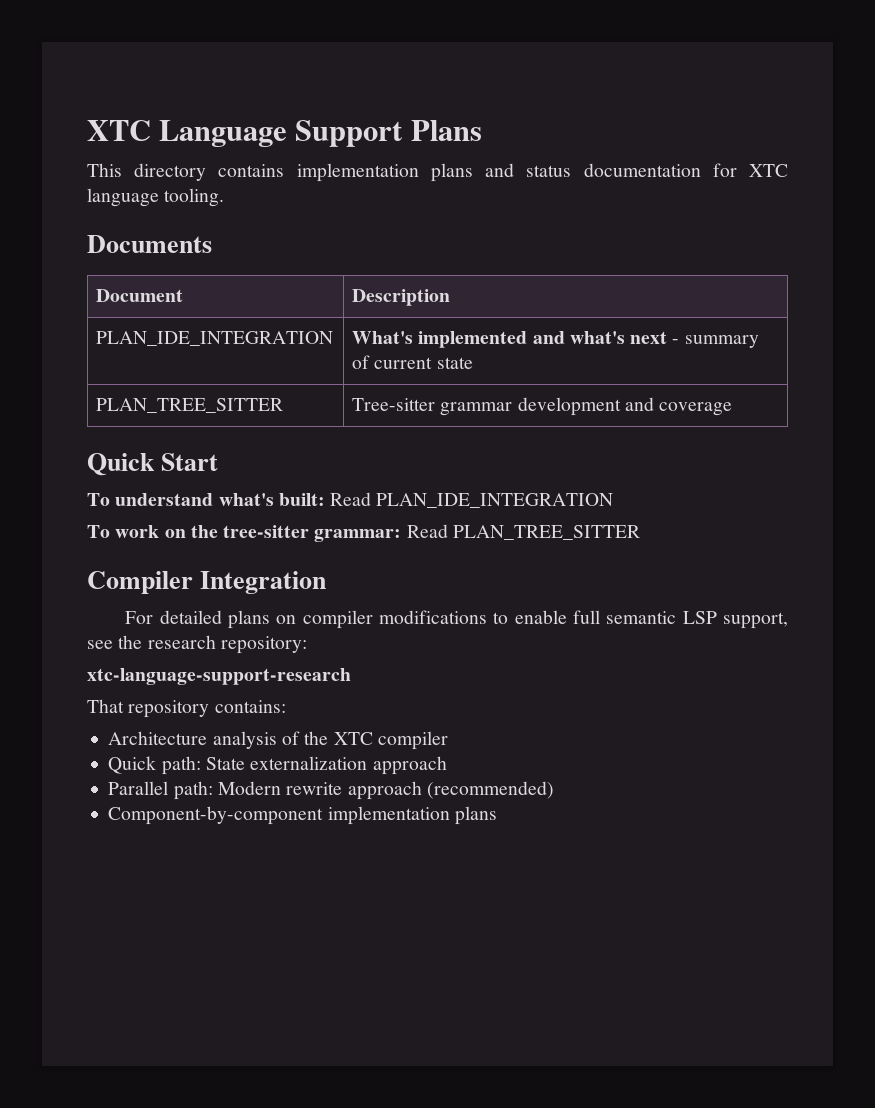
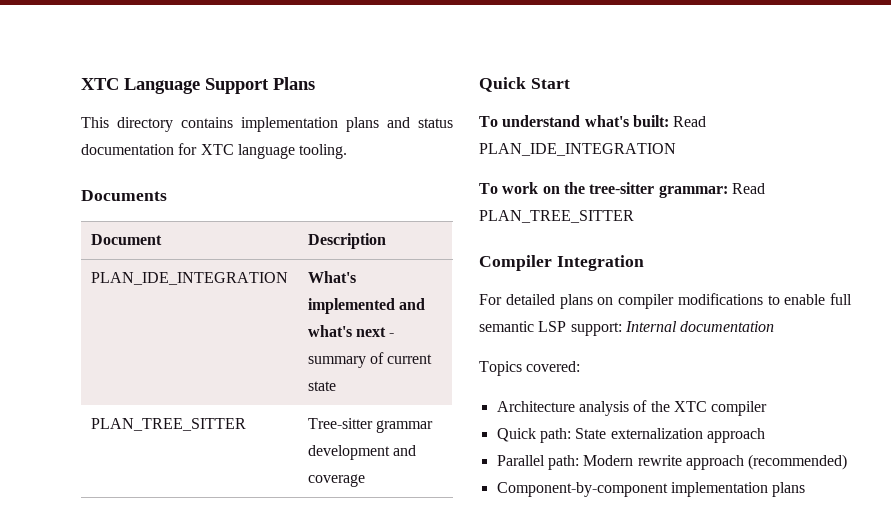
- For detailed plans on compiler modifications to enable full semantic LSP support, see the research repository:
- xtc-language-support-research
- That repository contains:
+ For detailed plans on compiler modifications to enable full semantic LSP support: Internal documentation
+ Topics covered:

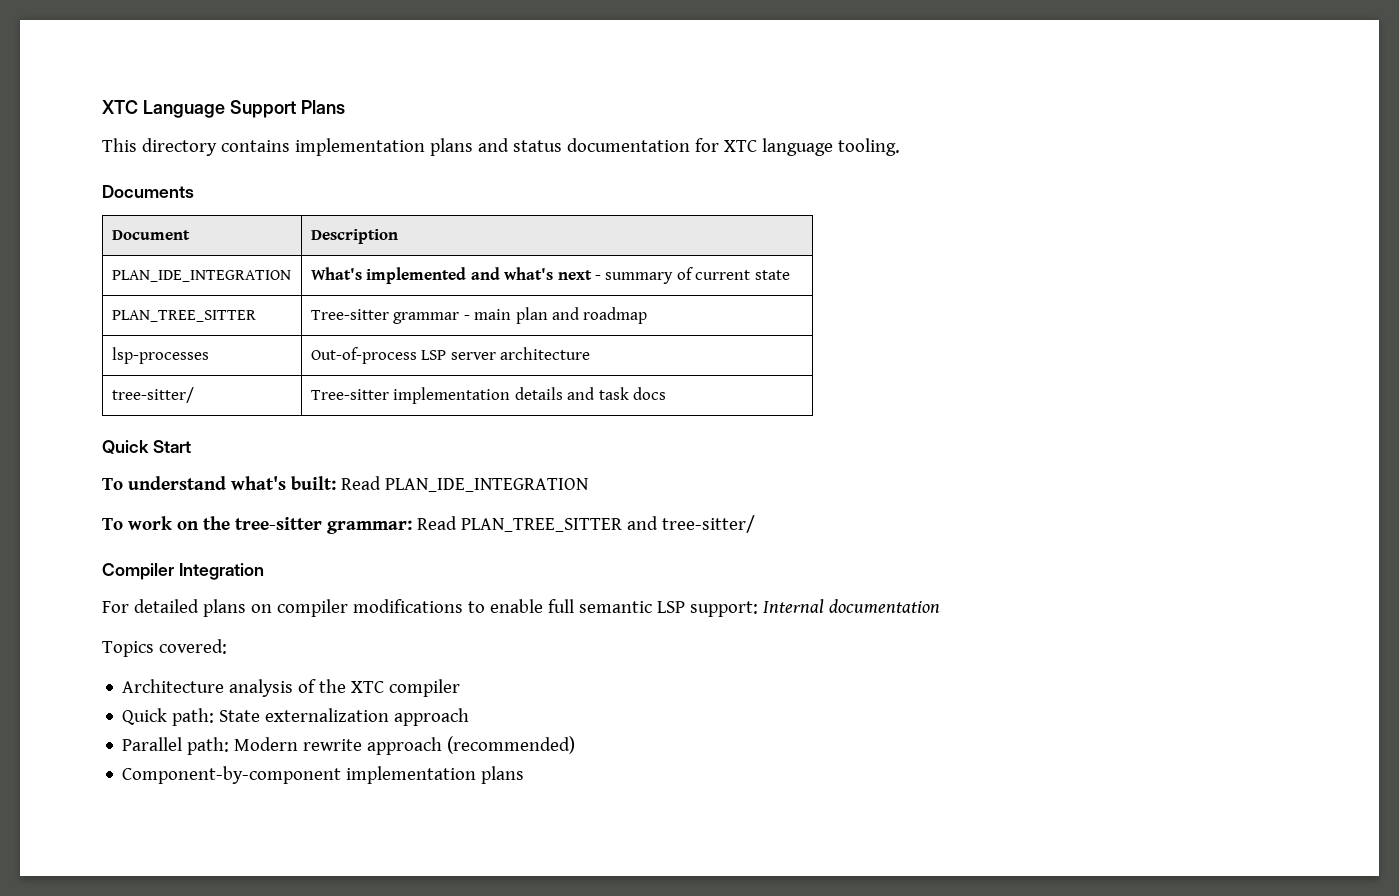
- PLAN_TREE_SITTER | Tree-sitter grammar development and coverage
+ PLAN_TREE_SITTER | Tree-sitter grammar - main plan and roadmap
+ lsp-processes | Out-of-process LSP server architecture
+ tree-sitter/ | Tree-sitter implementation details and task docs
- To work on the tree-sitter grammar: Read PLAN_TREE_SITTER
+ To work on the tree-sitter grammar: Read PLAN_TREE_SITTER and tree-sitter/

